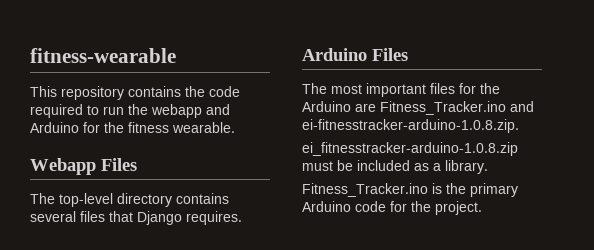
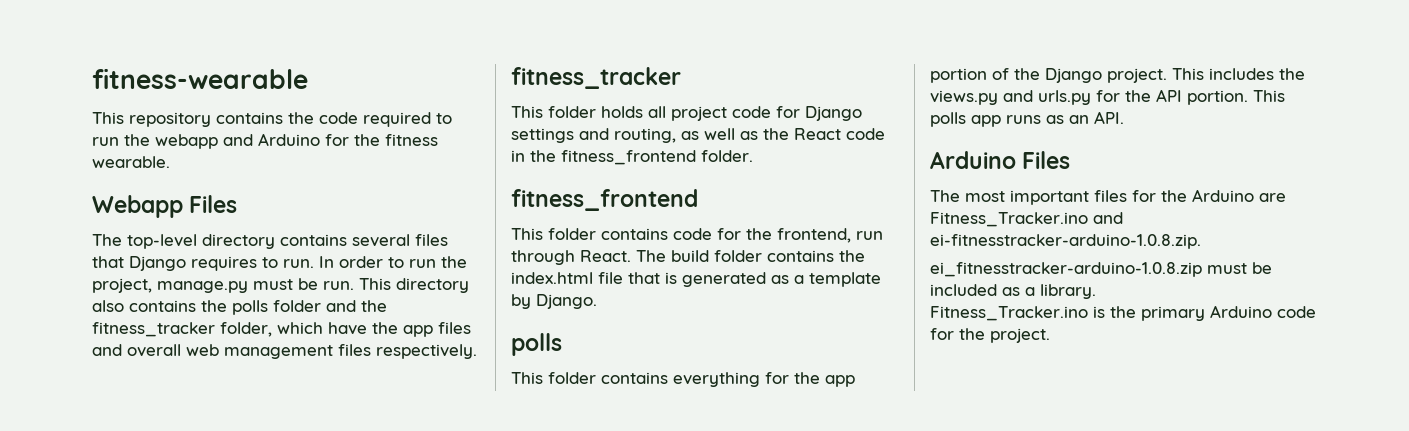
- The top-level directory contains several files that Django requires.
+ The top-level directory contains several files that Django requires to run. In order to run the project, manage.py must be run. This directory also contains the polls folder and the fitness_tracker folder, which have the app files and overall web management files respectively.
+ fitness_tracker
+ This folder holds all project code for Django settings and routing, as well as the React code in the fitness_frontend folder.
+ fitness_frontend
+ This folder contains code for the frontend, run through React. The build folder contains the index.html file that is generated as a template by Django.
+ polls
+ This folder contains everything for the app portion of the Django project. This includes the views.py and urls.py for the API portion. This polls app runs as an API.

